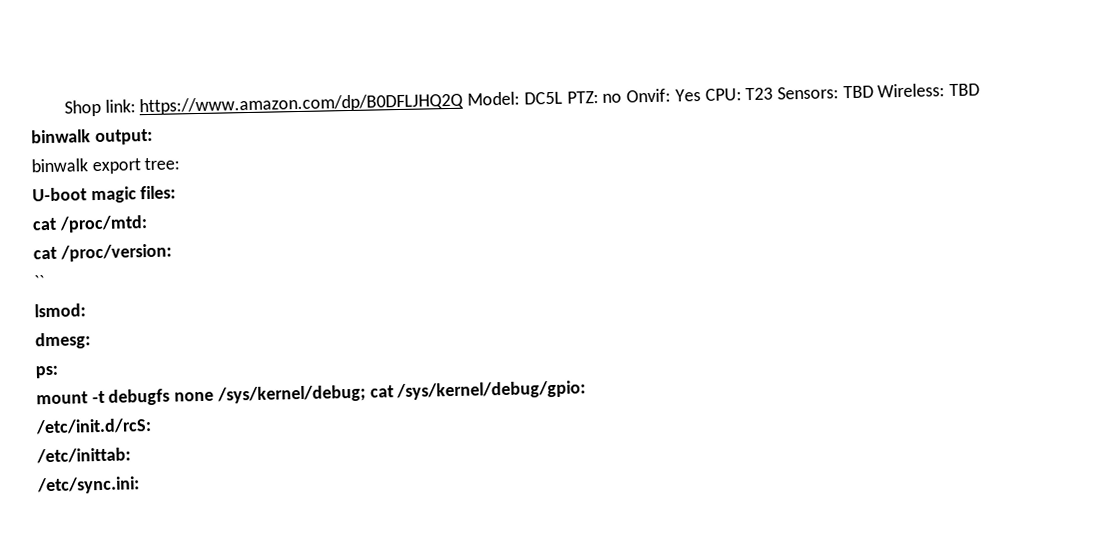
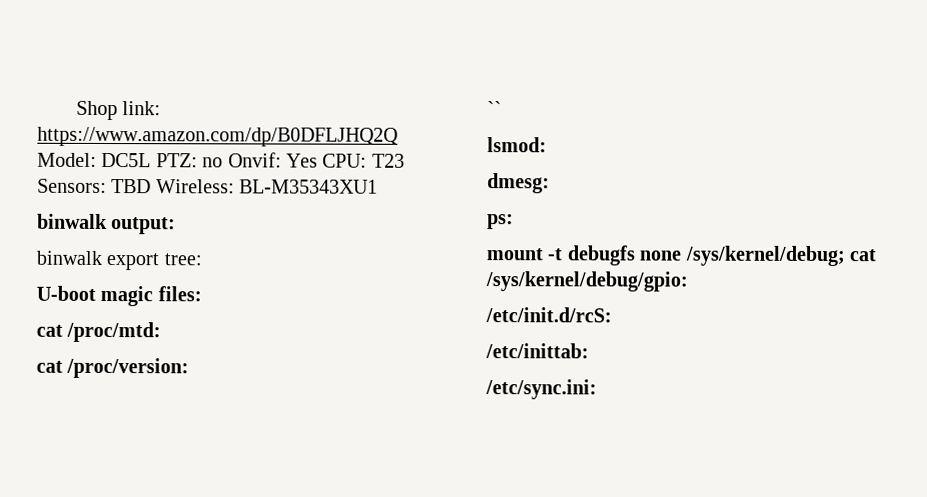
- Shop link: https://www.amazon.com/dp/B0DFLJHQ2Q Model: DC5L PTZ: no Onvif: Yes CPU: T23 Sensors: TBD Wireless: TBD
+ Shop link: https://www.amazon.com/dp/B0DFLJHQ2Q Model: DC5L PTZ: no Onvif: Yes CPU: T23 Sensors: TBD Wireless: BL-M35343XU1

